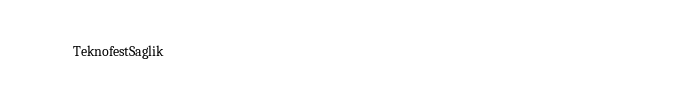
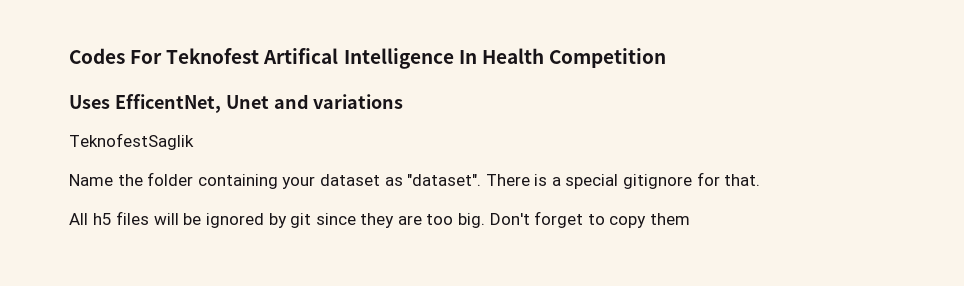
+ Codes For Teknofest Artifical Intelligence In Health Competition
+ Uses EfficentNet, Unet and variations
  TeknofestSaglik
+ Name the folder containing your dataset as "dataset". There is a special gitignore for that.
+ All h5 files will be ignored by git since they are too big. Don't forget to copy them

